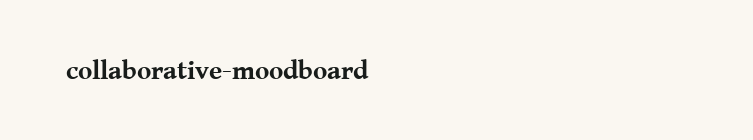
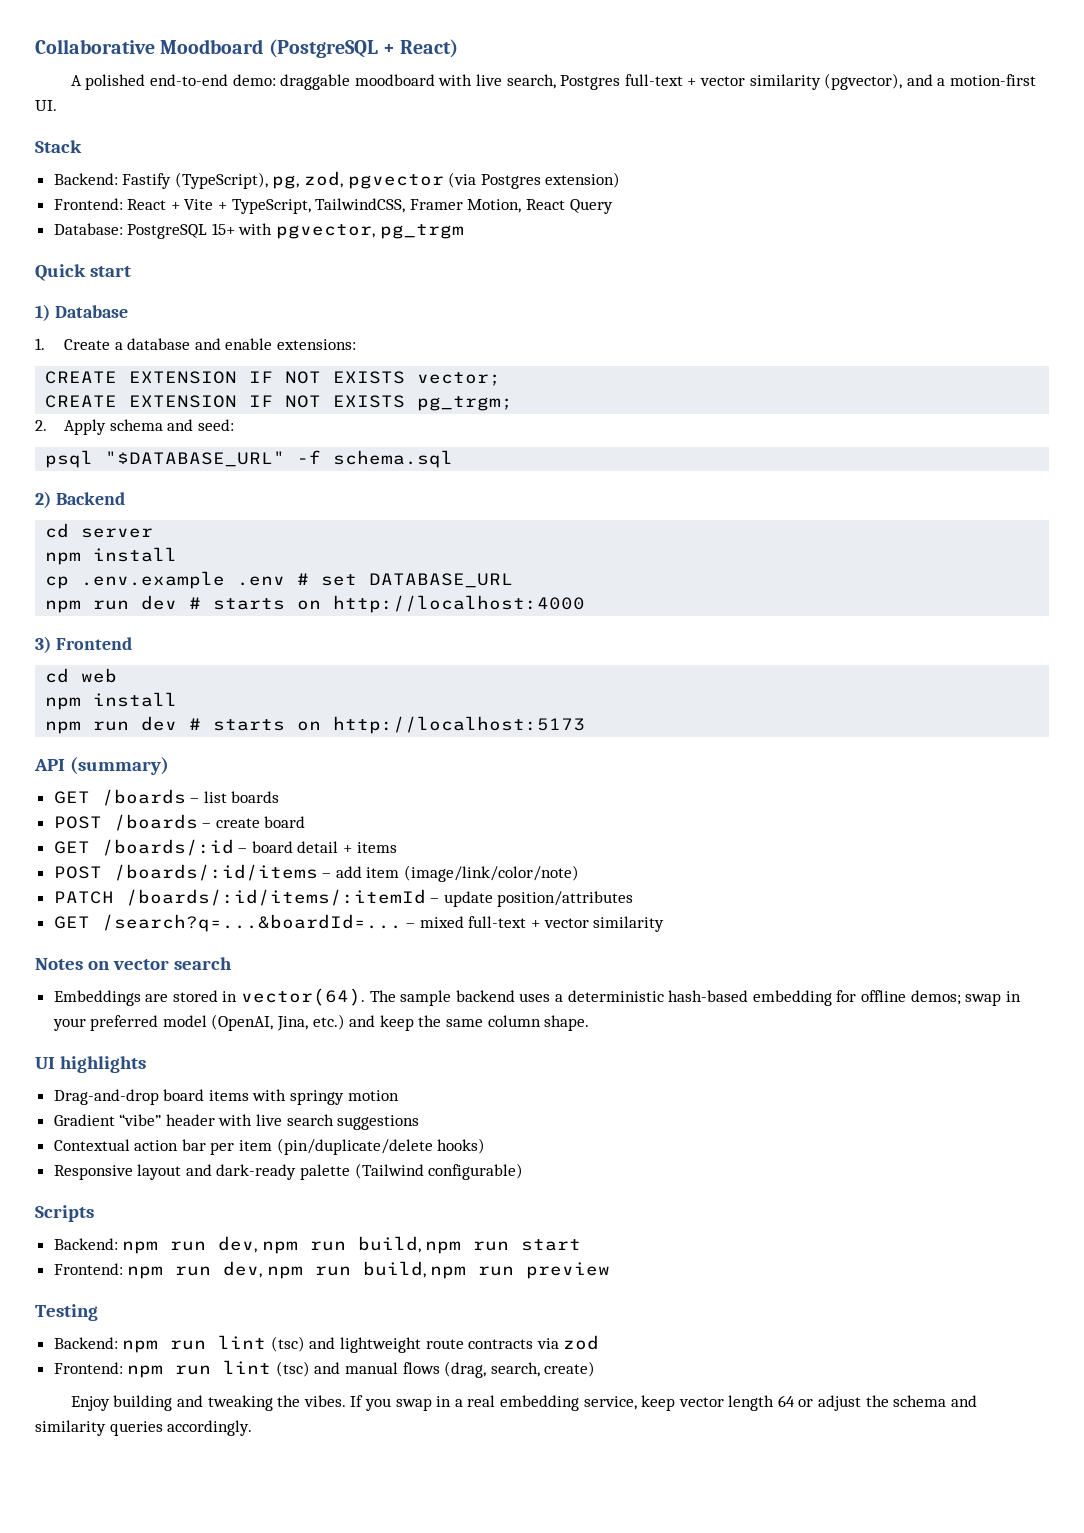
- collaborative-moodboard
+ Collaborative Moodboard (PostgreSQL + React)
+ A polished end-to-end demo: draggable moodboard with live search, Postgres full-text + vector similarity (pgvector), and a motion-first UI.
+ Stack
+ Backend: Fastify (TypeScript), pg, zod, pgvector (via Postgres extension)
+ Frontend: React + Vite + TypeScript, TailwindCSS, Framer Motion, React Query
+ Database: PostgreSQL 15+ with pgvector, pg_trgm
+ Quick start
+ 1) Database
+ 1. Create a database and enable extensions:
+ CREATE EXTENSION IF NOT EXISTS vector;
+ CREATE EXTENSION IF NOT EXISTS pg_trgm;
+ 2. Apply schema and seed:
+ psql "$DATABASE_URL" -f schema.sql
+ 2) Backend
+ cd server
+ npm install
+ cp .env.example .env # set DATABASE_URL
+ npm run dev # starts on http://localhost:4000
+ 3) Frontend
+ cd web
+ npm install
+ npm run dev # starts on http://localhost:5173
+ API (summary)
+ GET /boards – list boards
+ POST /boards – create board
+ GET /boards/:id – board detail + items
+ POST /boards/:id/items – add item (image/link/color/note)
+ PATCH /boards/:id/items/:itemId – update position/attributes
+ GET /search?q=...&boardId=... – mixed full-text + vector similarity
+ Notes on vector search
+ Embeddings are stored in vector(64). The sample backend uses a deterministic hash-based embedding for offline demos; swap in your preferred model (OpenAI, Jina, etc.) and keep the same column shape.
+ UI highlights
+ Drag-and-drop board items with springy motion
+ Gradient “vibe” header with live search suggestions
+ Contextual action bar per item (pin/duplicate/delete hooks)
+ Responsive layout and dark-ready palette (Tailwind configurable)
+ Scripts
+ Backend: npm run dev, npm run build, npm run start
+ Frontend: npm run dev, npm run build, npm run preview
+ Testing
+ Backend: npm run lint (tsc) and lightweight route contracts via zod
+ Frontend: npm run lint (tsc) and manual flows (drag, search, create)
+ Enjoy building and tweaking the vibes. If you swap in a real embedding service, keep vector length 64 or adjust the schema and similarity queries accordingly.

